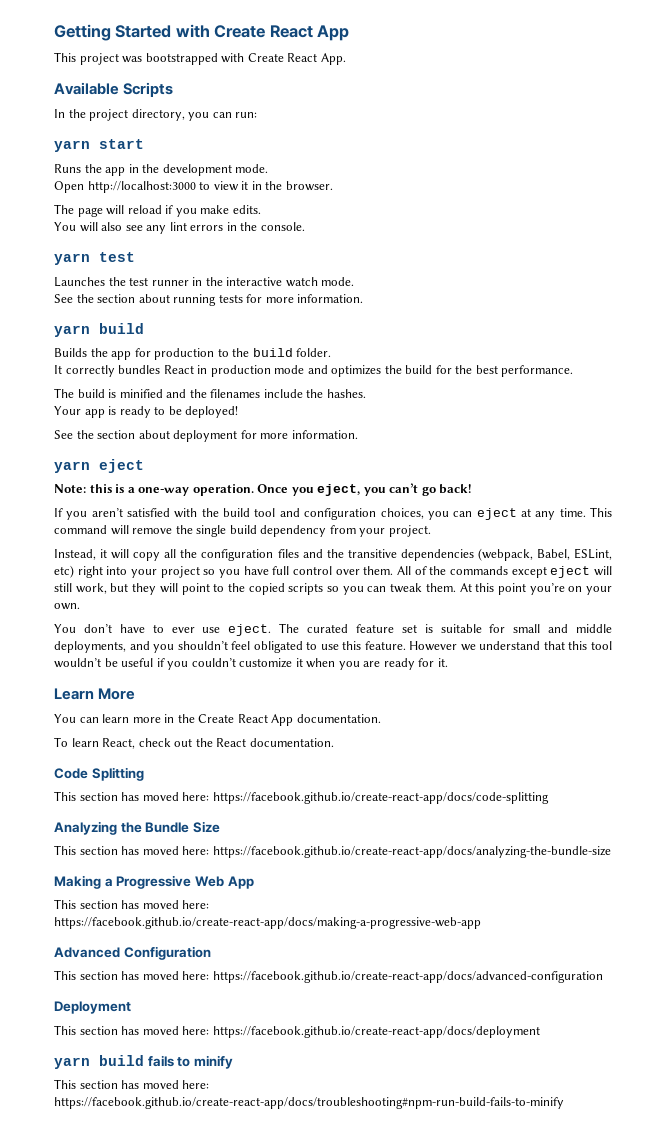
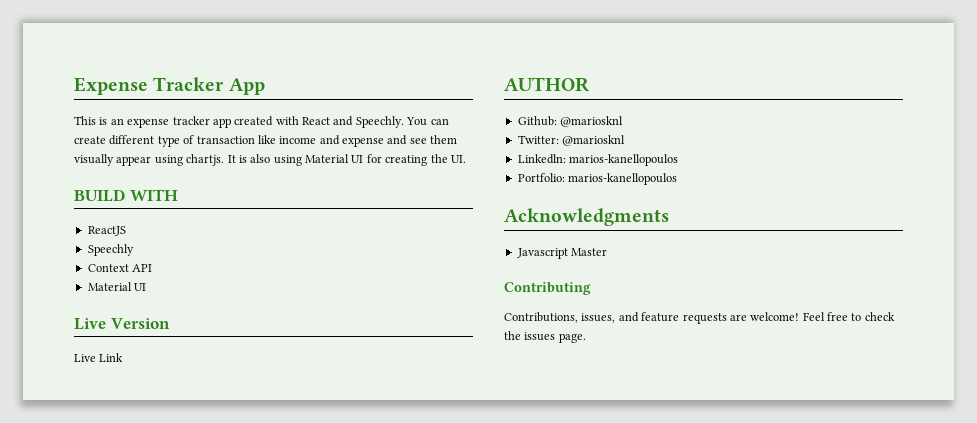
- Getting Started with Create React App
- This project was bootstrapped with Create React App.
- Available Scripts
- In the project directory, you can run:
- yarn start
- Runs the app in the development mode.
- Open http://localhost:3000 to view it in the browser.
- The page will reload if you make edits.
- You will also see any lint errors in the console.
- yarn test
- Launches the test runner in the interactive watch mode.
- See the section about running tests for more information.
- yarn build
- Builds the app for production to the build folder.
- It correctly bundles React in production mode and optimizes the build for the best performance.
- The build is minified and the filenames include the hashes.
- Your app is ready to be deployed!
- See the section about deployment for more information.
- yarn eject
- Note: this is a one-way operation. Once you eject, you can’t go back!
- If you aren’t satisfied with the build tool and configuration choices, you can eject at any time. This command will remove the single build dependency from your project.
- Instead, it will copy all the configuration files and the transitive dependencies (webpack, Babel, ESLint, etc) right into your project so you have full control over them. All of the commands except eject will still work, but they will point to the copied scripts so you can tweak them. At this point you’re on your own.
- You don’t have to ever use eject. The curated feature set is suitable for small and middle deployments, and you shouldn’t feel obligated to use this feature. However we understand that this tool wouldn’t be useful if you couldn’t customize it when you are ready for it.
- Learn More
- You can learn more in the Create React App documentation.
- To learn React, check out the React documentation.
- Code Splitting
- This section has moved here: https://facebook.github.io/create-react-app/docs/code-splitting
- Analyzing the Bundle Size
- This section has moved here: https://facebook.github.io/create-react-app/docs/analyzing-the-bundle-size
- Making a Progressive Web App
- This section has moved here: https://facebook.github.io/create-react-app/docs/making-a-progressive-web-app
- Advanced Configuration
- This section has moved here: https://facebook.github.io/create-react-app/docs/advanced-configuration
- Deployment
- This section has moved here: https://facebook.github.io/create-react-app/docs/deployment
- yarn build fails to minify
- This section has moved here: https://facebook.github.io/create-react-app/docs/troubleshooting#npm-run-build-fails-to-minify
+ Expense Tracker App
+ This is an expense tracker app created with React and Speechly. You can create different type of transaction like income and expense and see them visually appear using chartjs. It is also using Material UI for creating the UI.
+ BUILD WITH
+ ReactJS
+ Speechly
+ Context API
+ Material UI
+ Live Version
+ Live Link
+ AUTHOR
+ Github: @mariosknl
+ Twitter: @mariosknl
+ Linkedln: marios-kanellopoulos
+ Portfolio: marios-kanellopoulos
+ Acknowledgments
+ Javascript Master
+ Contributing
+ Contributions, issues, and feature requests are welcome! Feel free to check the issues page.

